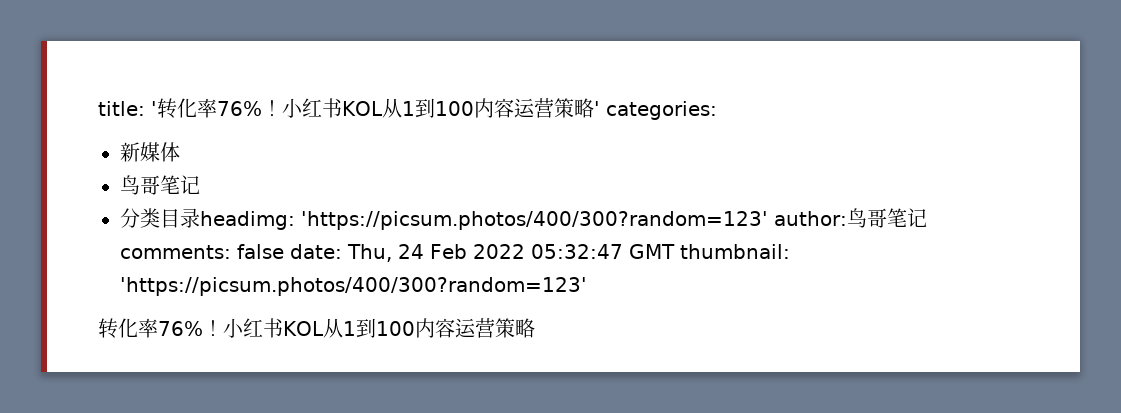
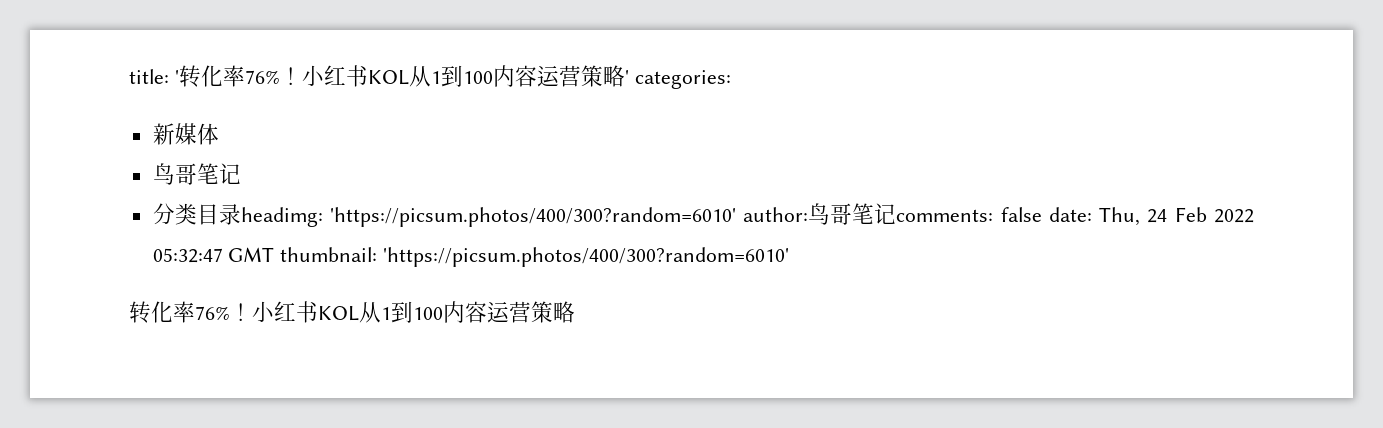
- 分类目录headimg: 'https://picsum.photos/400/300?random=123' author:鸟哥笔记comments: false date: Thu, 24 Feb 2022 05:32:47 GMT thumbnail: 'https://picsum.photos/400/300?random=123'
+ 分类目录headimg: 'https://picsum.photos/400/300?random=6010' author:鸟哥笔记comments: false date: Thu, 24 Feb 2022 05:32:47 GMT thumbnail: 'https://picsum.photos/400/300?random=6010'

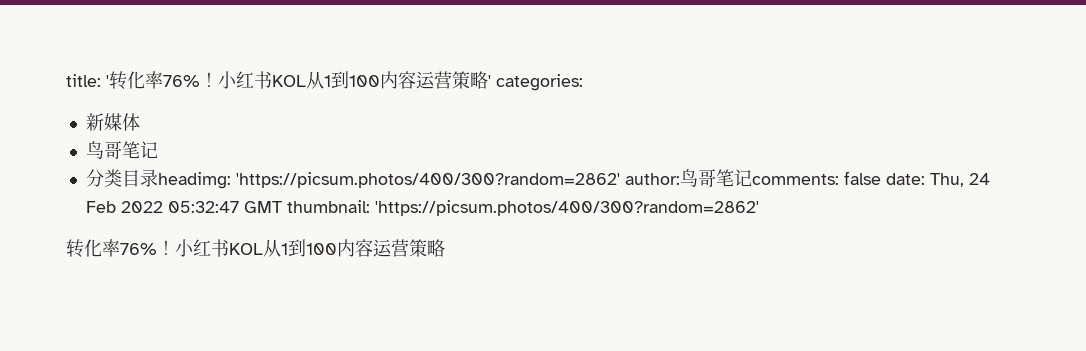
- 分类目录headimg: 'https://picsum.photos/400/300?random=6010' author:鸟哥笔记comments: false date: Thu, 24 Feb 2022 05:32:47 GMT thumbnail: 'https://picsum.photos/400/300?random=6010'
+ 分类目录headimg: 'https://picsum.photos/400/300?random=2862' author:鸟哥笔记comments: false date: Thu, 24 Feb 2022 05:32:47 GMT thumbnail: 'https://picsum.photos/400/300?random=2862'

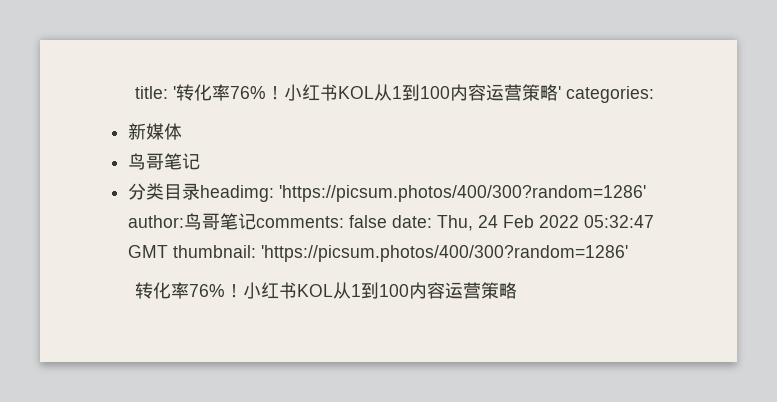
- 分类目录headimg: 'https://picsum.photos/400/300?random=2862' author:鸟哥笔记comments: false date: Thu, 24 Feb 2022 05:32:47 GMT thumbnail: 'https://picsum.photos/400/300?random=2862'
+ 分类目录headimg: 'https://picsum.photos/400/300?random=1286' author:鸟哥笔记comments: false date: Thu, 24 Feb 2022 05:32:47 GMT thumbnail: 'https://picsum.photos/400/300?random=1286'

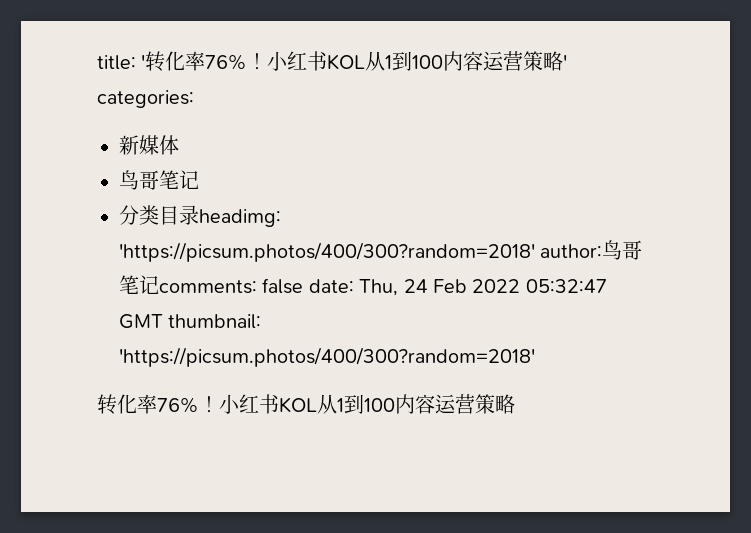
- 分类目录headimg: 'https://picsum.photos/400/300?random=1286' author:鸟哥笔记comments: false date: Thu, 24 Feb 2022 05:32:47 GMT thumbnail: 'https://picsum.photos/400/300?random=1286'
+ 分类目录headimg: 'https://picsum.photos/400/300?random=2018' author:鸟哥笔记comments: false date: Thu, 24 Feb 2022 05:32:47 GMT thumbnail: 'https://picsum.photos/400/300?random=2018'

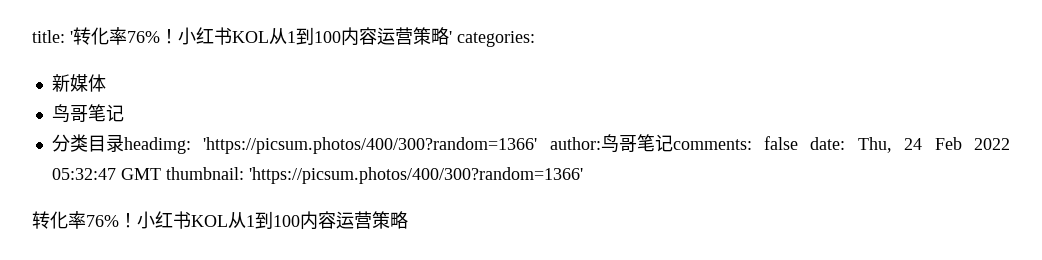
- 分类目录headimg: 'https://picsum.photos/400/300?random=2018' author:鸟哥笔记comments: false date: Thu, 24 Feb 2022 05:32:47 GMT thumbnail: 'https://picsum.photos/400/300?random=2018'
+ 分类目录headimg: 'https://picsum.photos/400/300?random=1366' author:鸟哥笔记comments: false date: Thu, 24 Feb 2022 05:32:47 GMT thumbnail: 'https://picsum.photos/400/300?random=1366'

